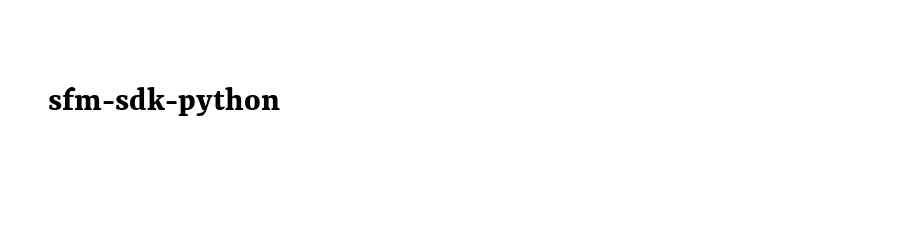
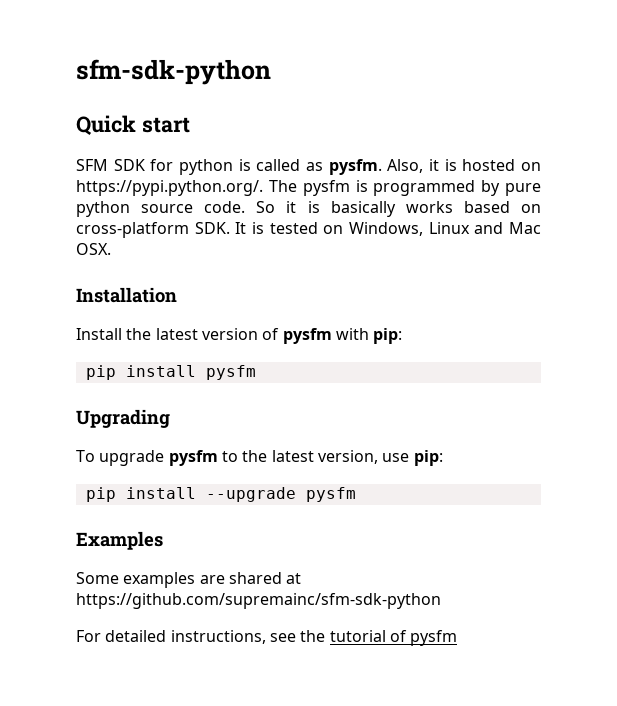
+ Quick start
+ SFM SDK for python is called as pysfm. Also, it is hosted on https://pypi.python.org/. The pysfm is programmed by pure python source code. So it is basically works based on cross-platform SDK. It is tested on Windows, Linux and Mac OSX.
+ Installation
+ Install the latest version of pysfm with pip:
+ pip install pysfm
+ Upgrading
+ To upgrade pysfm to the latest version, use pip:
+ pip install --upgrade pysfm
+ Examples
+ Some examples are shared at https://github.com/supremainc/sfm-sdk-python
+ For detailed instructions, see the tutorial of pysfm

